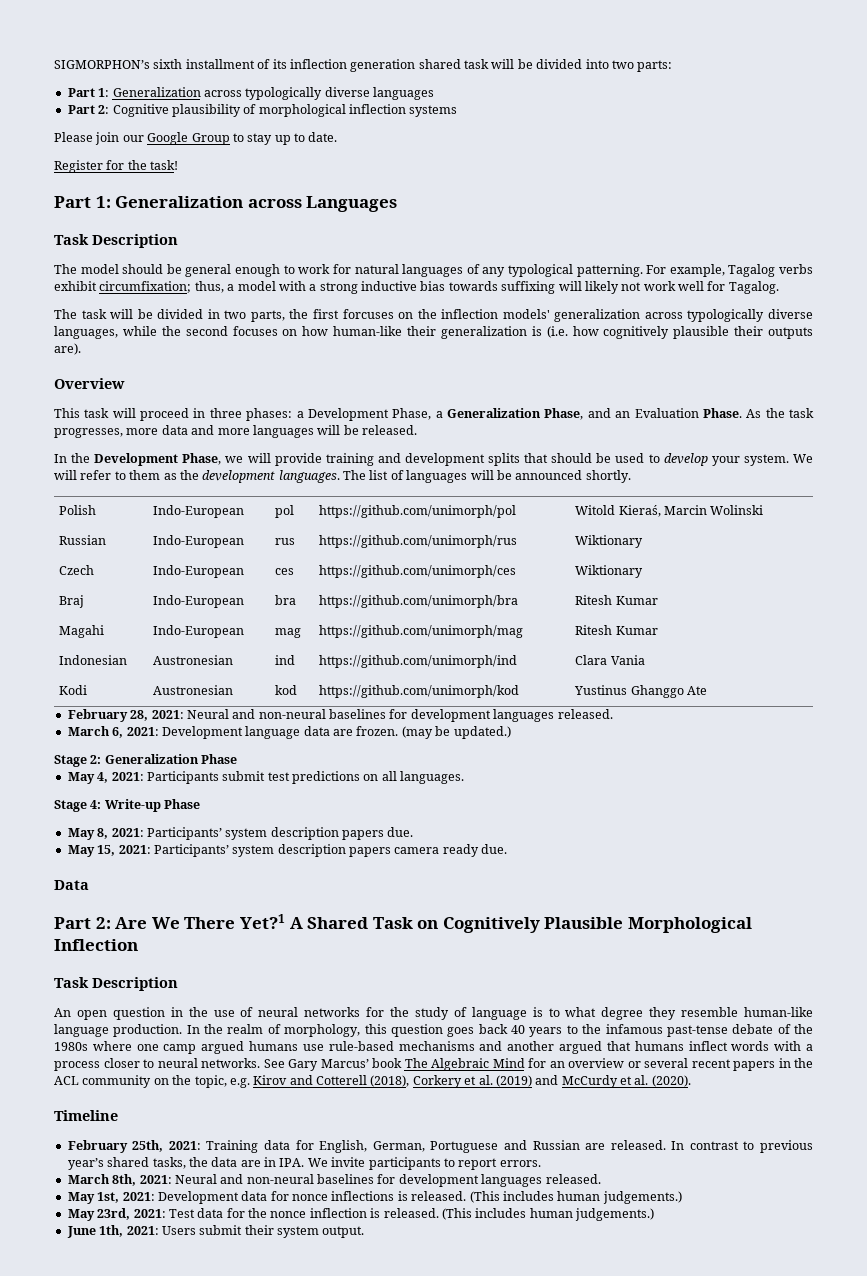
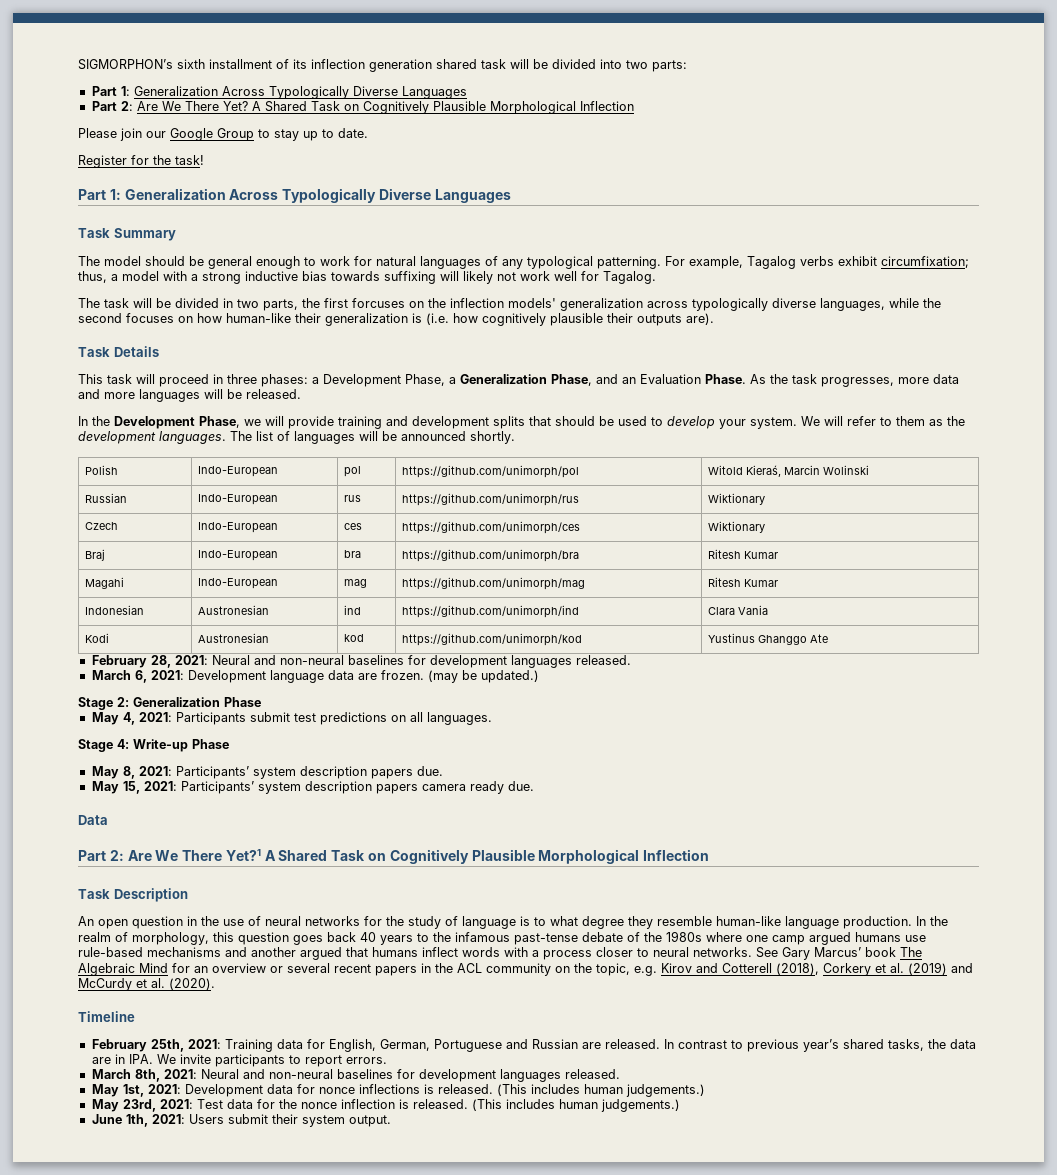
  SIGMORPHON’s sixth installment of its inflection generation shared task will be divided into two parts:
- Part 1: Generalization across typologically diverse languages
- Part 2: Cognitive plausibility of morphological inflection systems
+ Part 1: Generalization Across Typologically Diverse Languages
+ Part 2: Are We There Yet? A Shared Task on Cognitively Plausible Morphological Inflection
  Register for the task!
- Part 1: Generalization across Languages
- Task Description
+ Part 1: Generalization Across Typologically Diverse Languages
+ Task Summary
- Overview
+ Task Details

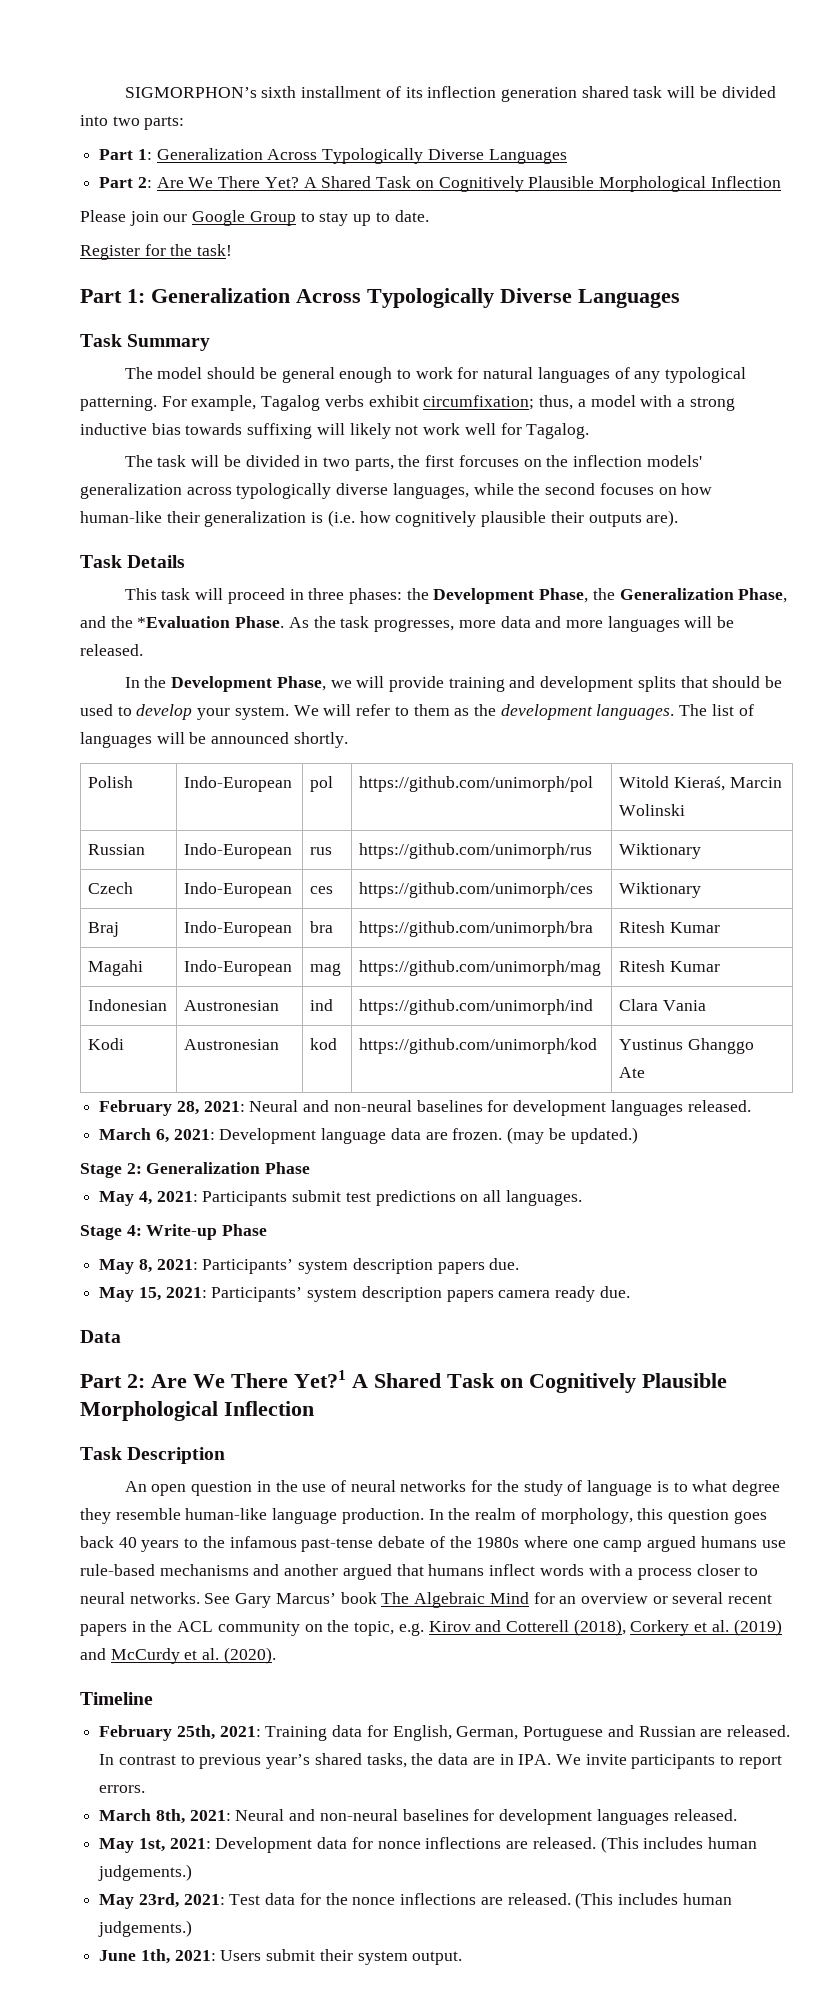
- This task will proceed in three phases: a Development Phase, a Generalization Phase, and an Evaluation Phase.
+ This task will proceed in three phases: the Development Phase, the Generalization Phase, and the *Evaluation Phase.
- May 1st, 2021: Development data for nonce inflections is released.
+ May 1st, 2021: Development data for nonce inflections are released.
- May 23rd, 2021: Test data for the nonce inflection is released.
+ May 23rd, 2021: Test data for the nonce inflections are released.

